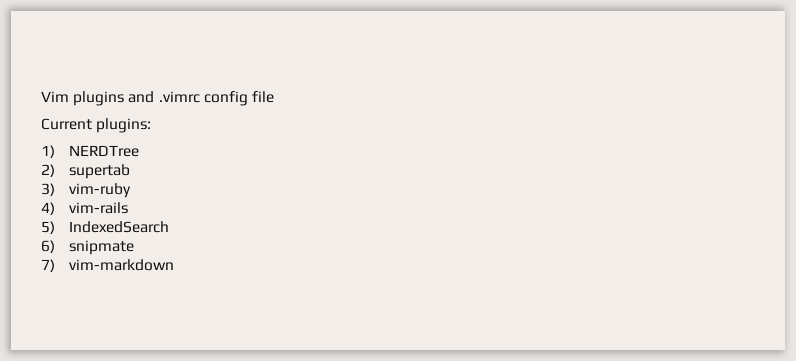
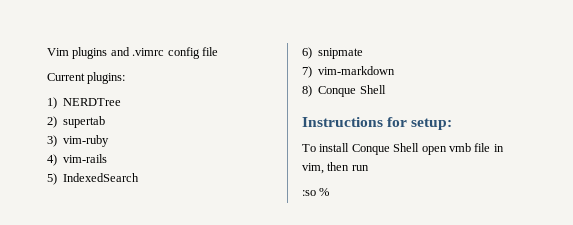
+ 8) Conque Shell
+ Instructions for setup:
+ To install Conque Shell open vmb file in vim, then run
+ :so %

